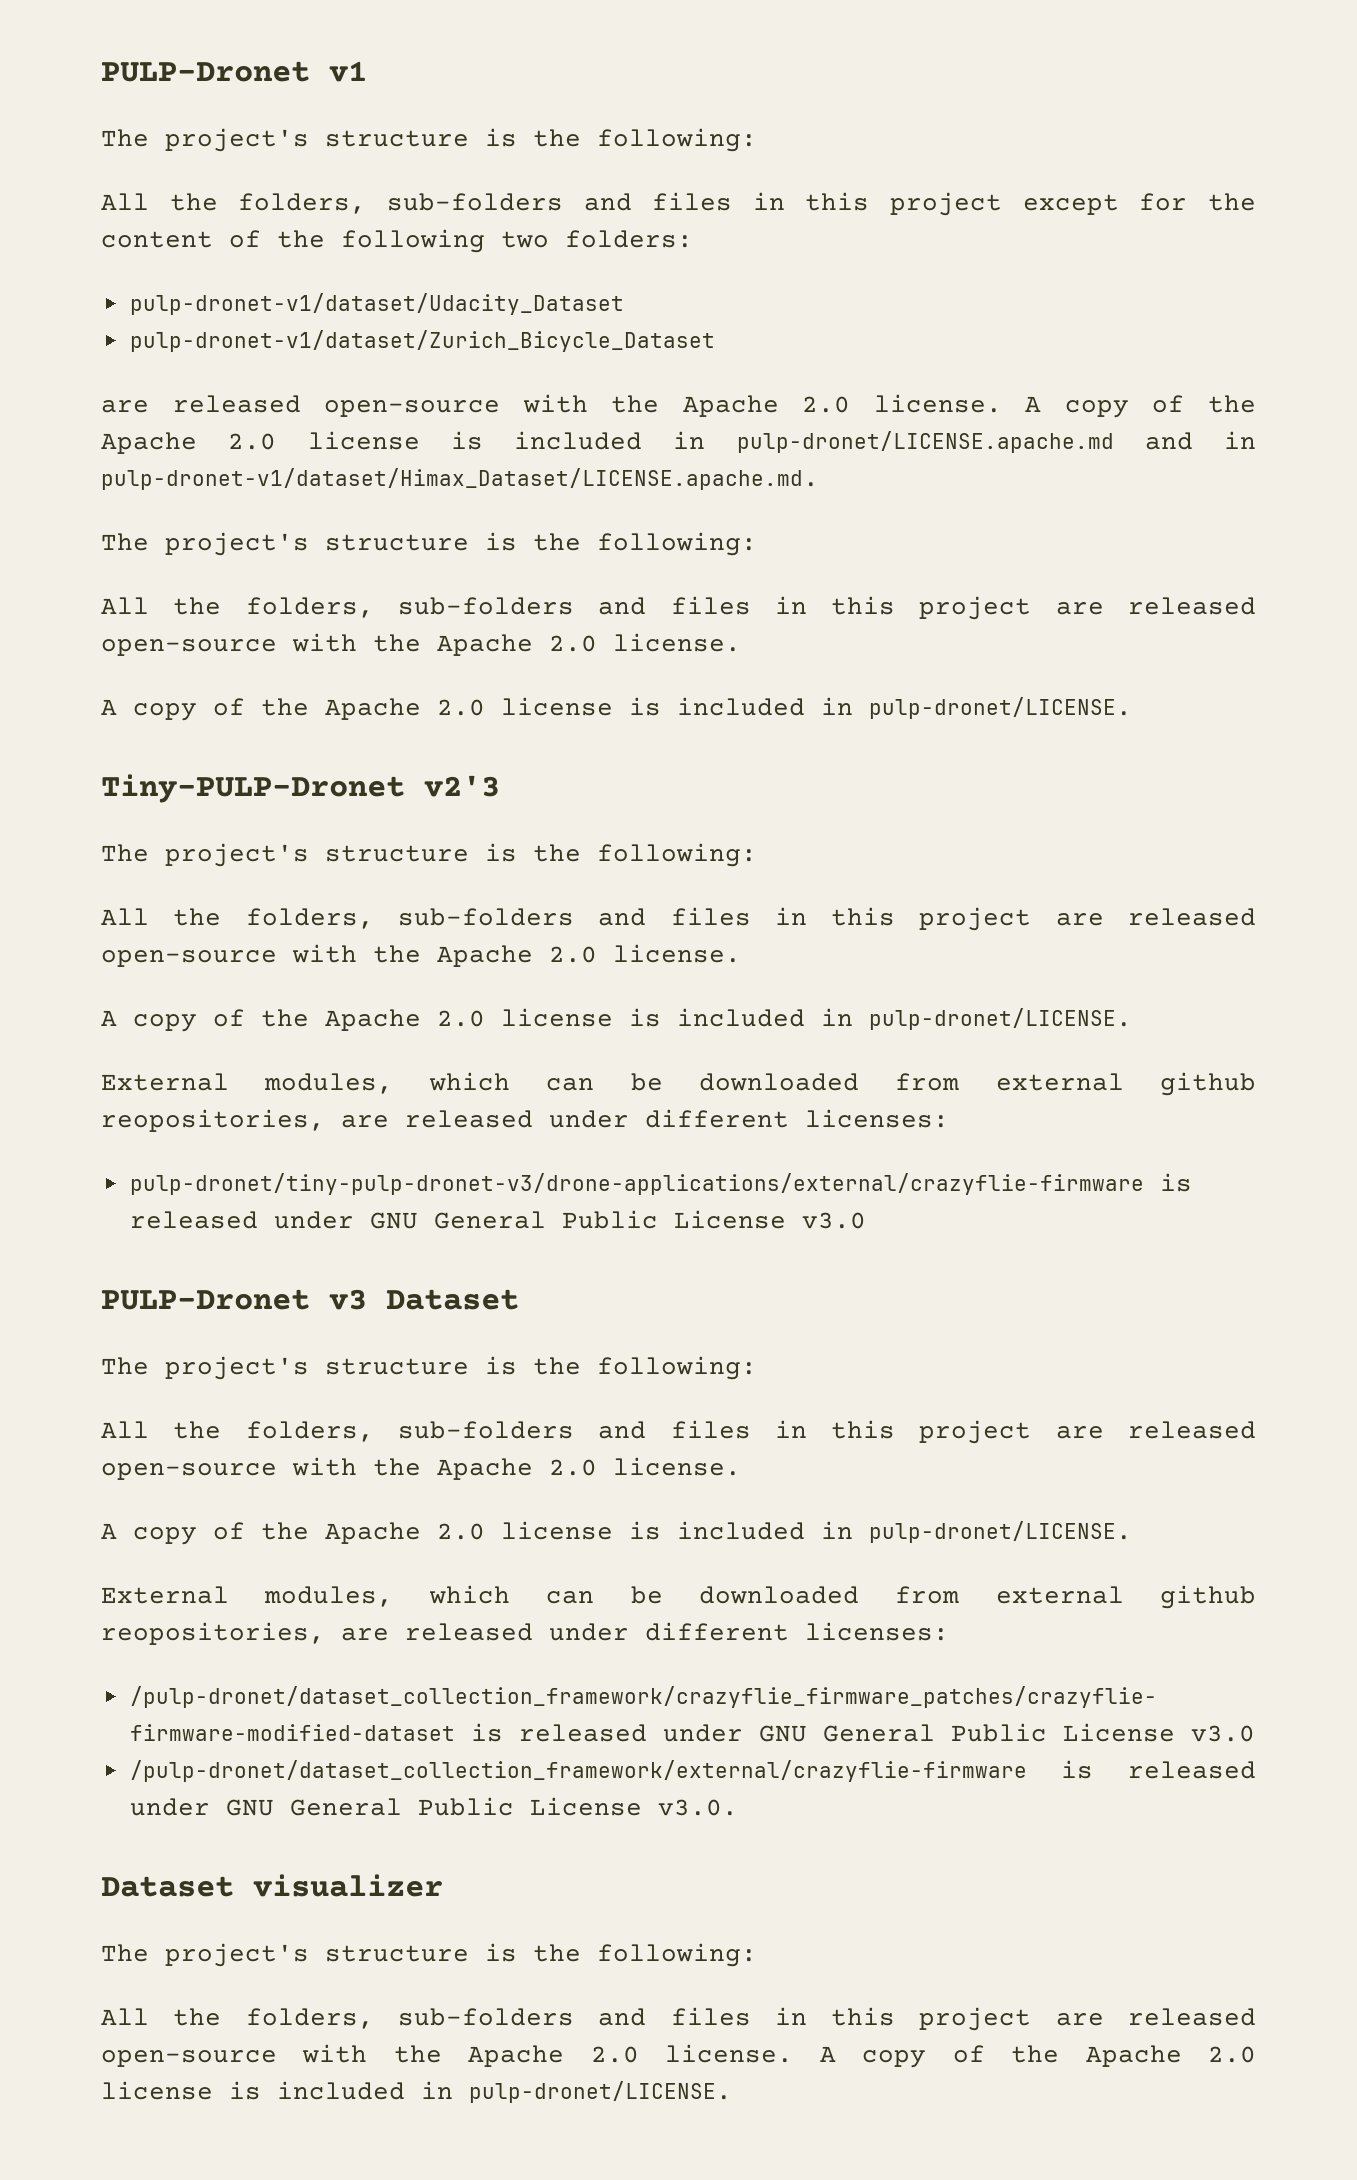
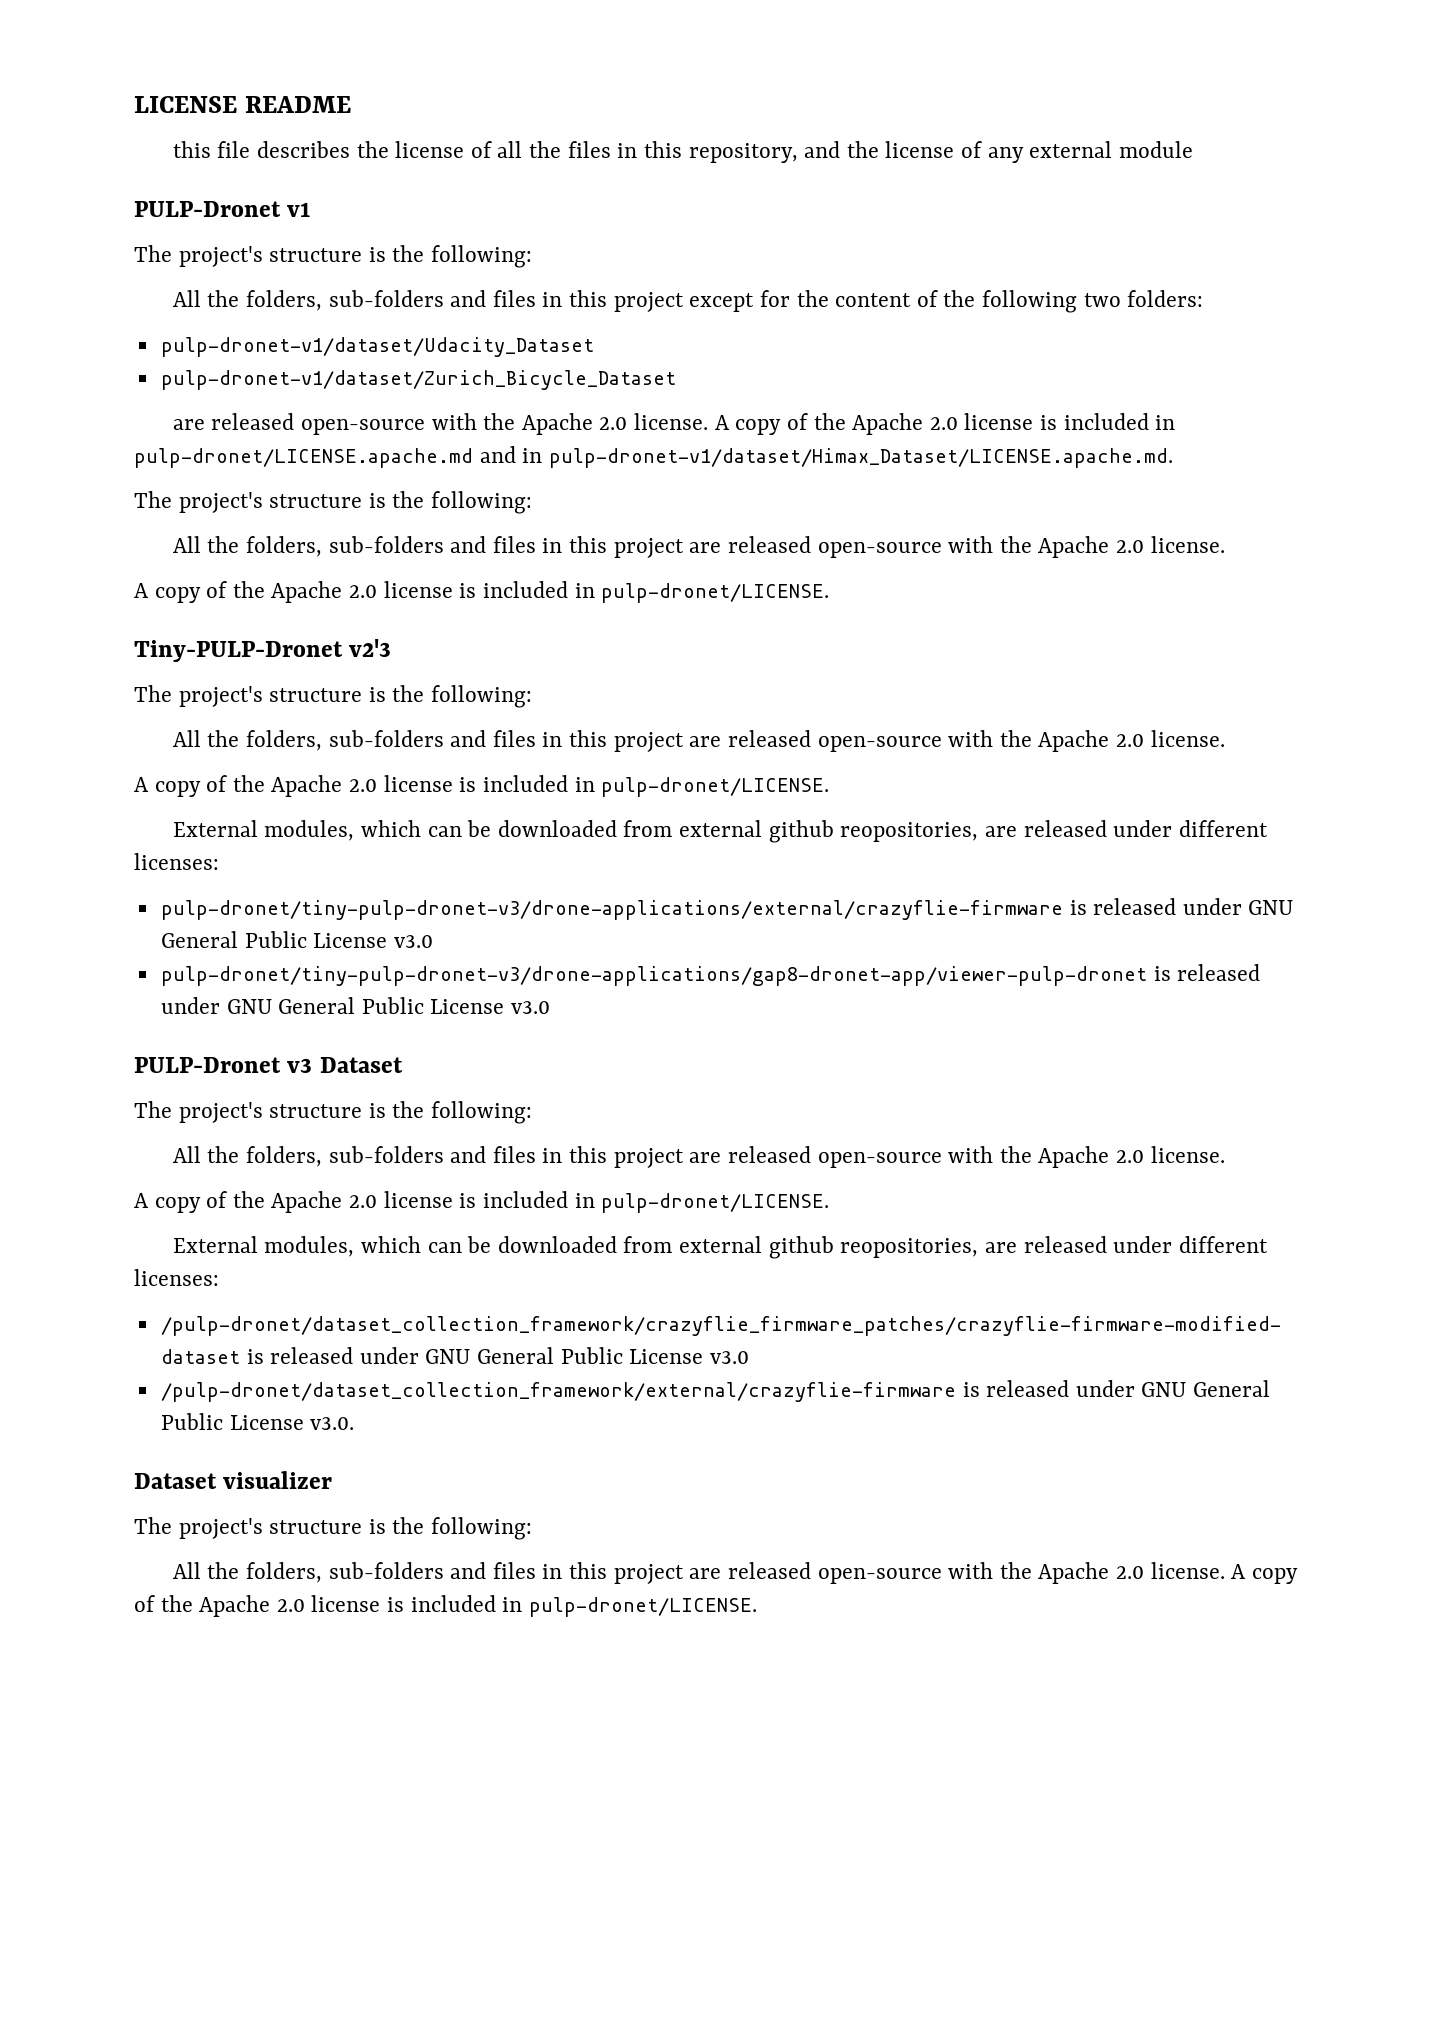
+ LICENSE README
+ this file describes the license of all the files in this repository, and the license of any external module
+ pulp-dronet/tiny-pulp-dronet-v3/drone-applications/gap8-dronet-app/viewer-pulp-dronet is released under GNU General Public License v3.0

